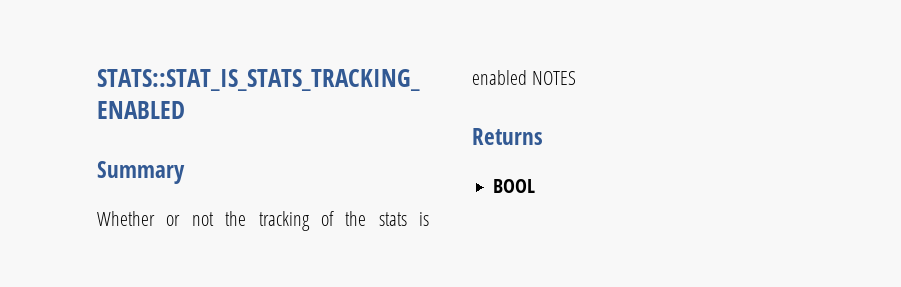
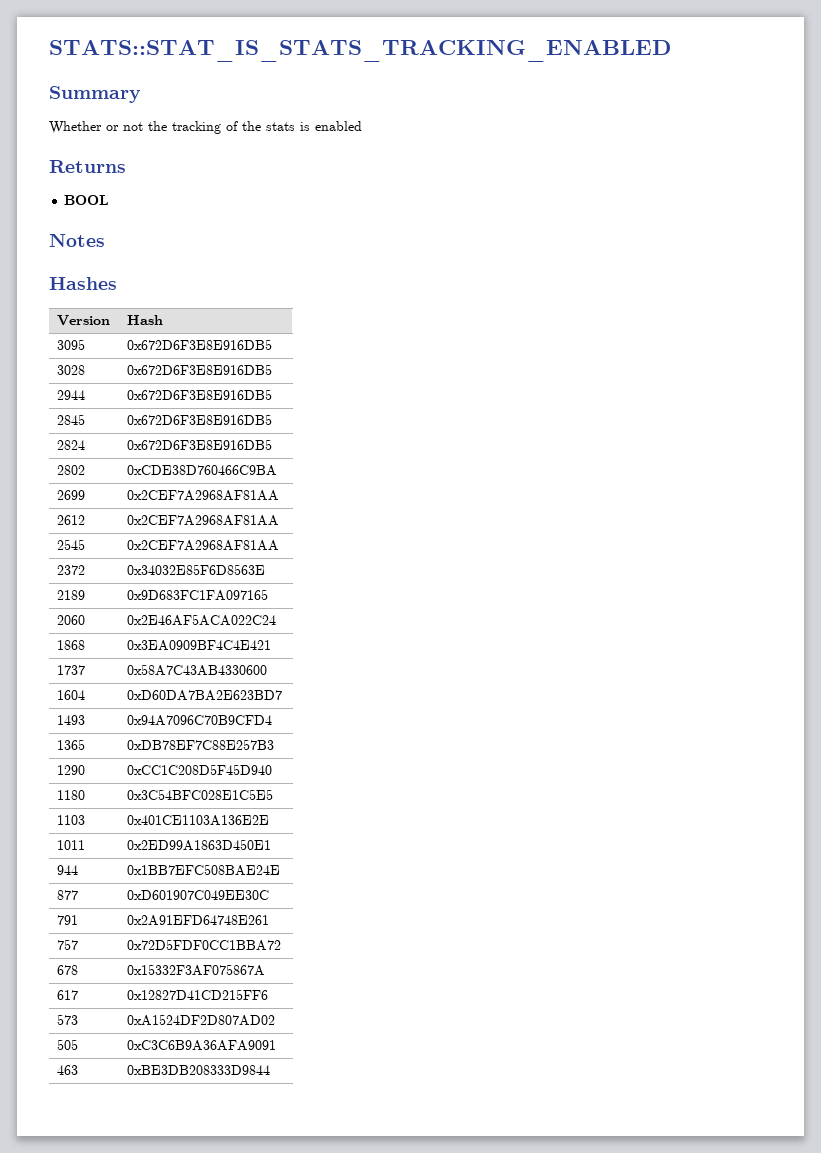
- Whether or not the tracking of the stats is enabled NOTES
+ Whether or not the tracking of the stats is enabled
+ Notes
+ Hashes
+ Version | Hash
+ 3095 | 0x672D6F3E8E916DB5
+ 3028 | 0x672D6F3E8E916DB5
+ 2944 | 0x672D6F3E8E916DB5
+ 2845 | 0x672D6F3E8E916DB5
+ 2824 | 0x672D6F3E8E916DB5
+ 2802 | 0xCDE38D760466C9BA
+ 2699 | 0x2CEF7A2968AF81AA
+ 2612 | 0x2CEF7A2968AF81AA
+ 2545 | 0x2CEF7A2968AF81AA
+ 2372 | 0x34032E85F6D8563E
+ 2189 | 0x9D683FC1FA097165
+ 2060 | 0x2E46AF5ACA022C24
+ 1868 | 0x3EA0909BF4C4E421
+ 1737 | 0x58A7C43AB4330600
+ 1604 | 0xD60DA7BA2E623BD7
+ 1493 | 0x94A7096C70B9CFD4
+ 1365 | 0xDB78EF7C88E257B3
+ 1290 | 0xCC1C208D5F45D940
+ 1180 | 0x3C54BFC028E1C5E5
+ 1103 | 0x401CE1103A136E2E
+ 1011 | 0x2ED99A1863D450E1
+ 944 | 0x1BB7EFC508BAE24E
+ 877 | 0xD601907C049EE30C
+ 791 | 0x2A91EFD64748E261
+ 757 | 0x72D5FDF0CC1BBA72
+ 678 | 0x15332F3AF075867A
+ 617 | 0x12827D41CD215FF6
+ 573 | 0xA1524DF2D807AD02
+ 505 | 0xC3C6B9A36AFA9091
+ 463 | 0xBE3DB208333D9844

